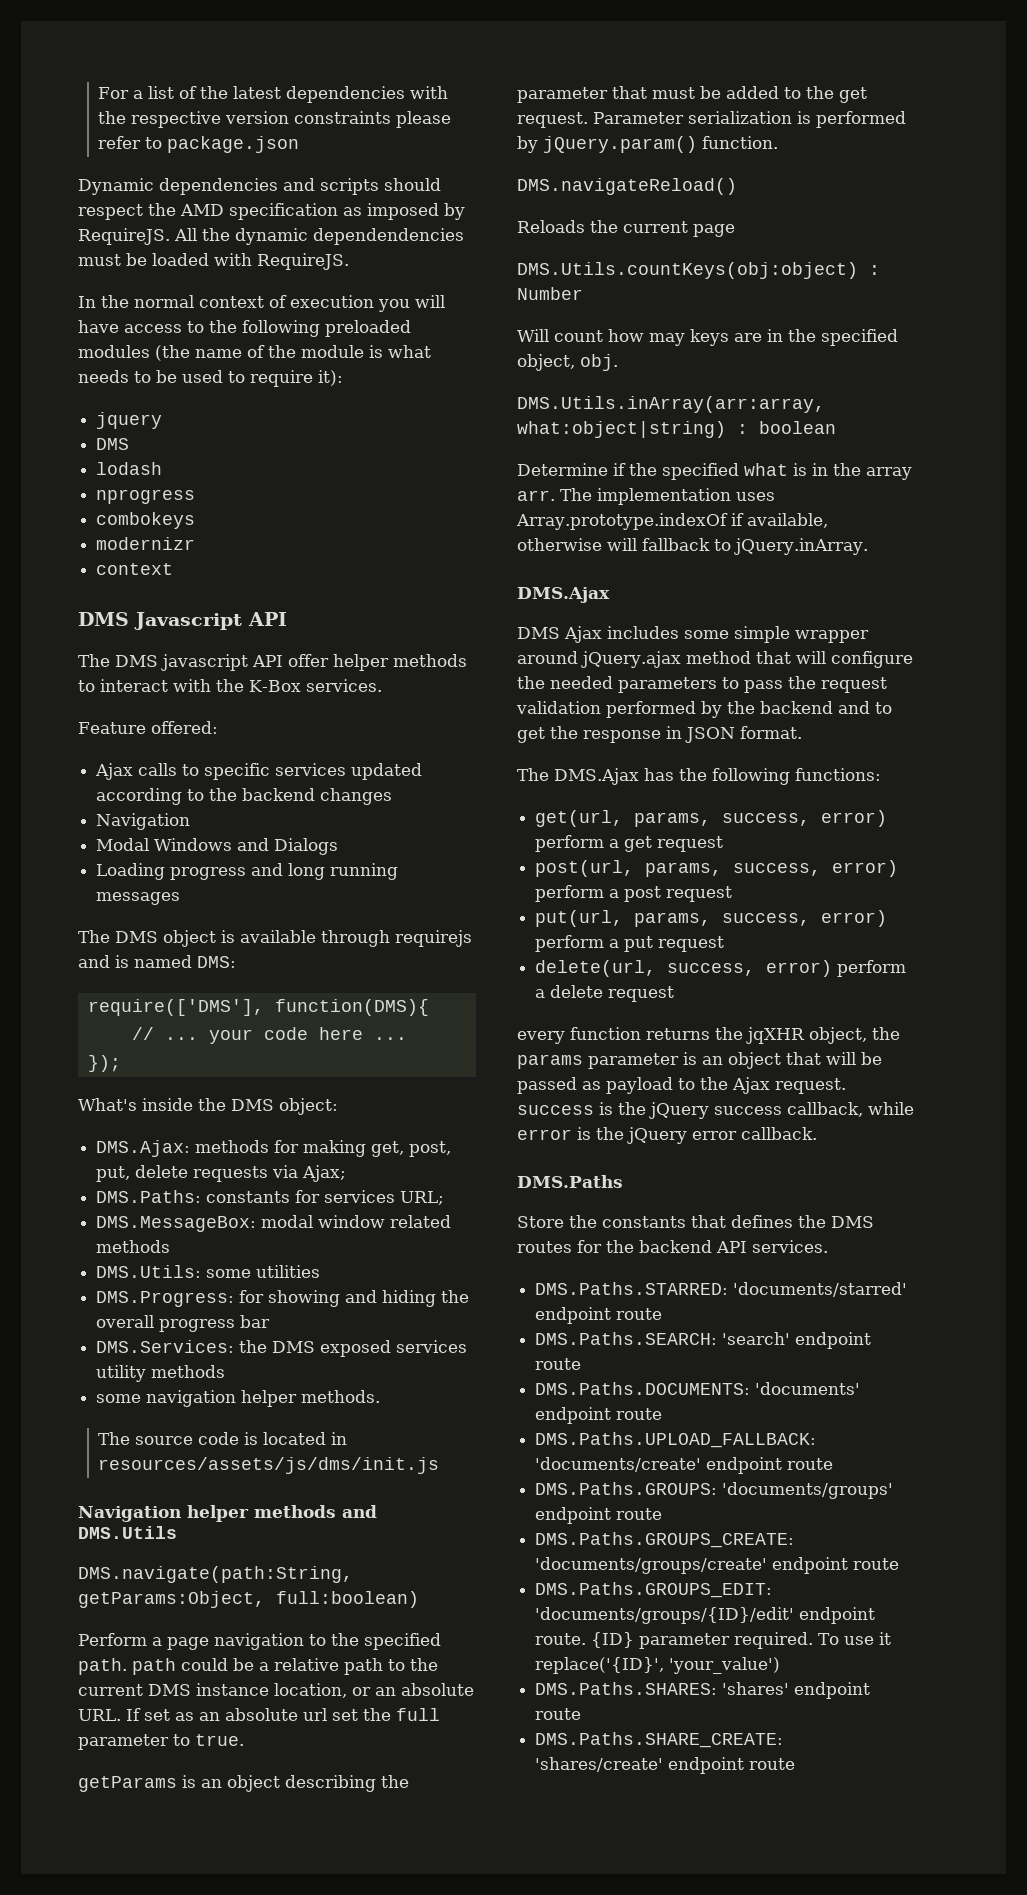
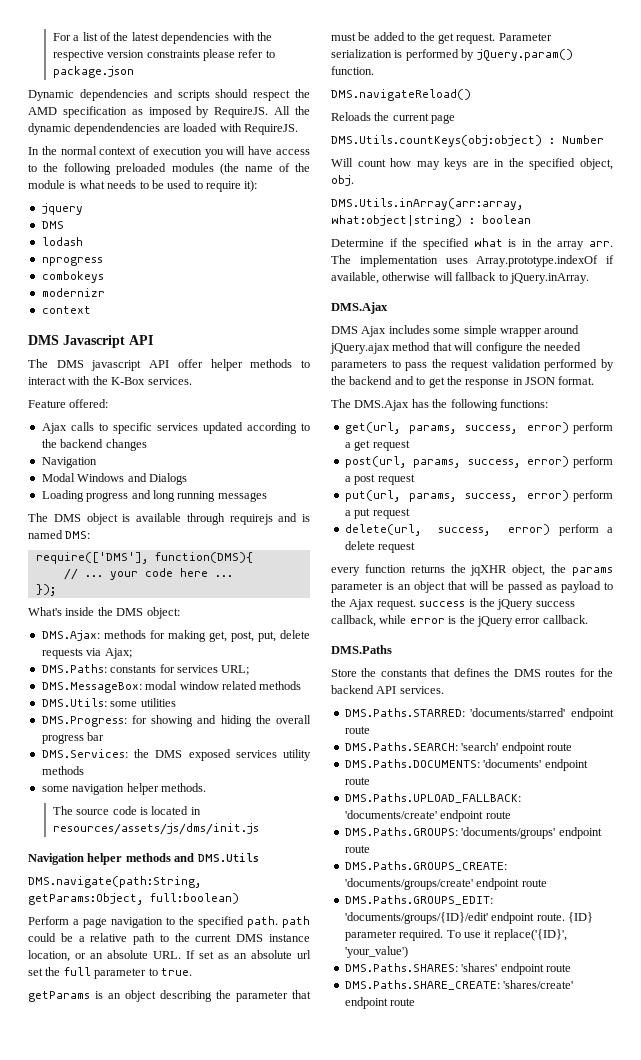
- All the dynamic dependendencies must be loaded with RequireJS.
+ All the dynamic dependendencies are loaded with RequireJS.

